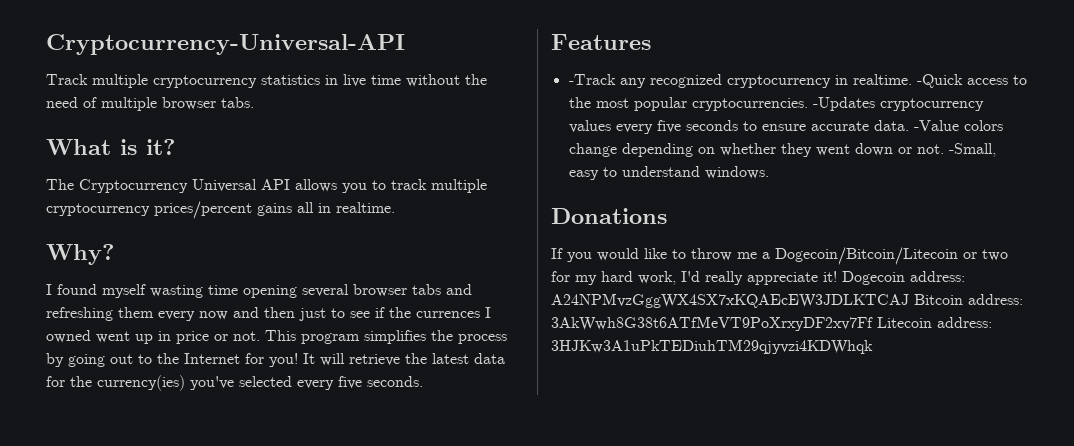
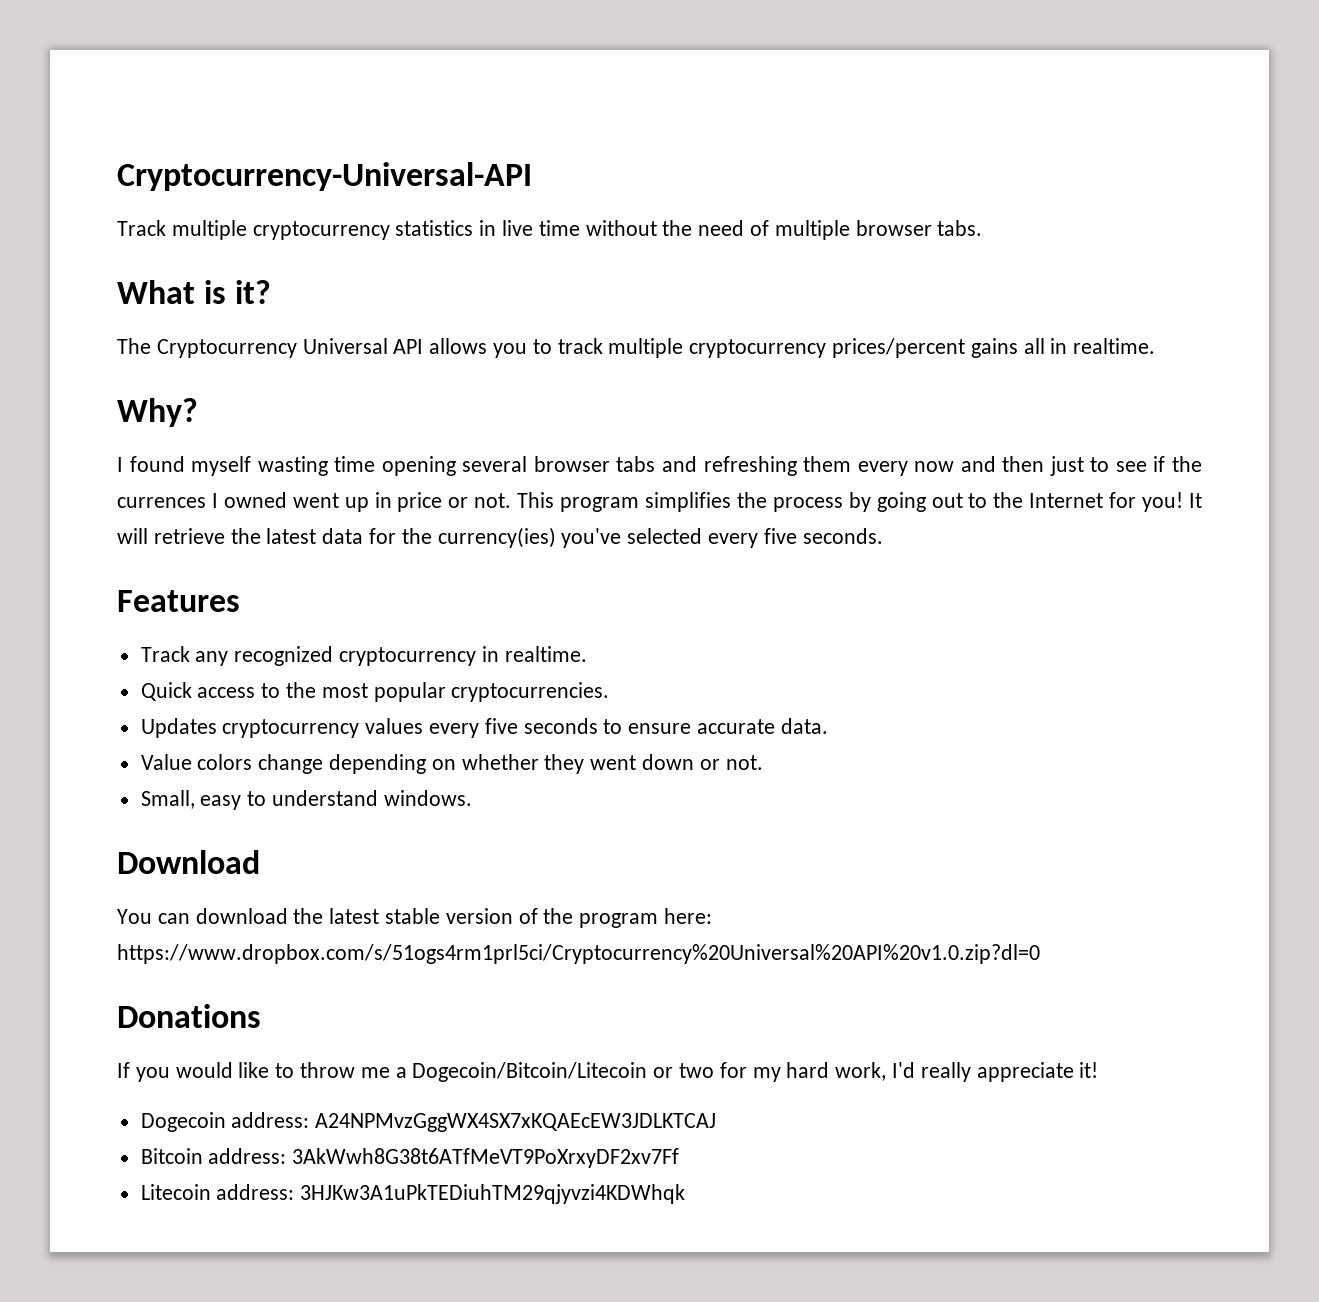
- -Track any recognized cryptocurrency in realtime. -Quick access to the most popular cryptocurrencies. -Updates cryptocurrency values every five seconds to ensure accurate data. -Value colors change depending on whether they went down or not. -Small, easy to understand windows.
+ Track any recognized cryptocurrency in realtime.
+ Quick access to the most popular cryptocurrencies.
+ Updates cryptocurrency values every five seconds to ensure accurate data.
+ Value colors change depending on whether they went down or not.
+ Small, easy to understand windows.
+ Download
+ You can download the latest stable version of the program here: https://www.dropbox.com/s/51ogs4rm1prl5ci/Cryptocurrency%20Universal%20API%20v1.0.zip?dl=0
- If you would like to throw me a Dogecoin/Bitcoin/Litecoin or two for my hard work, I'd really appreciate it! Dogecoin address: A24NPMvzGggWX4SX7xKQAEcEW3JDLKTCAJ Bitcoin address: 3AkWwh8G38t6ATfMeVT9PoXrxyDF2xv7Ff Litecoin address: 3HJKw3A1uPkTEDiuhTM29qjyvzi4KDWhqk
+ If you would like to throw me a Dogecoin/Bitcoin/Litecoin or two for my hard work, I'd really appreciate it!
+ Dogecoin address: A24NPMvzGggWX4SX7xKQAEcEW3JDLKTCAJ
+ Bitcoin address: 3AkWwh8G38t6ATfMeVT9PoXrxyDF2xv7Ff
+ Litecoin address: 3HJKw3A1uPkTEDiuhTM29qjyvzi4KDWhqk

